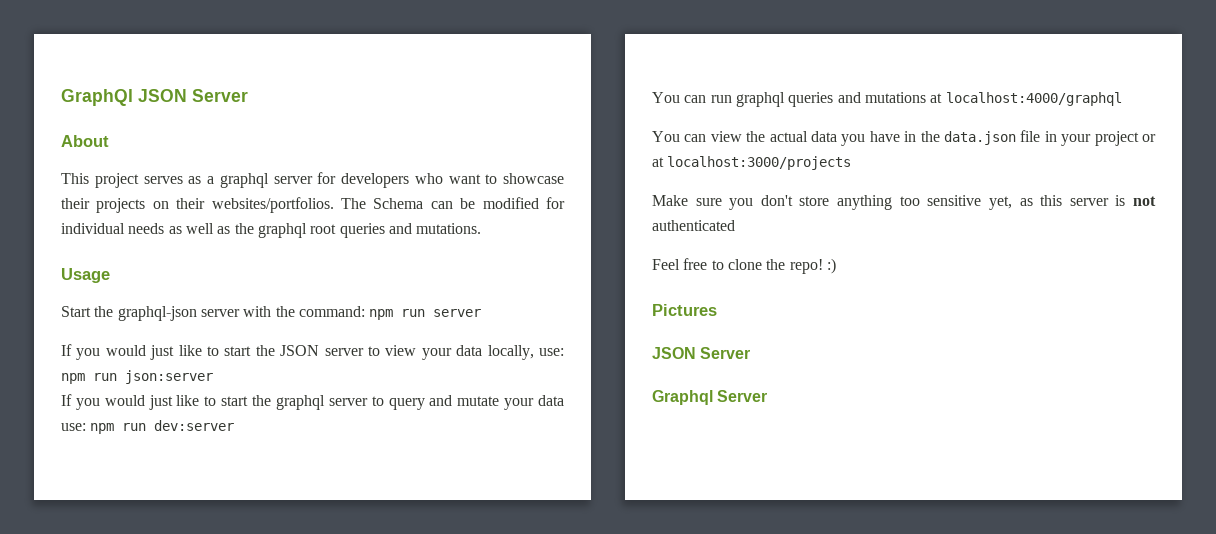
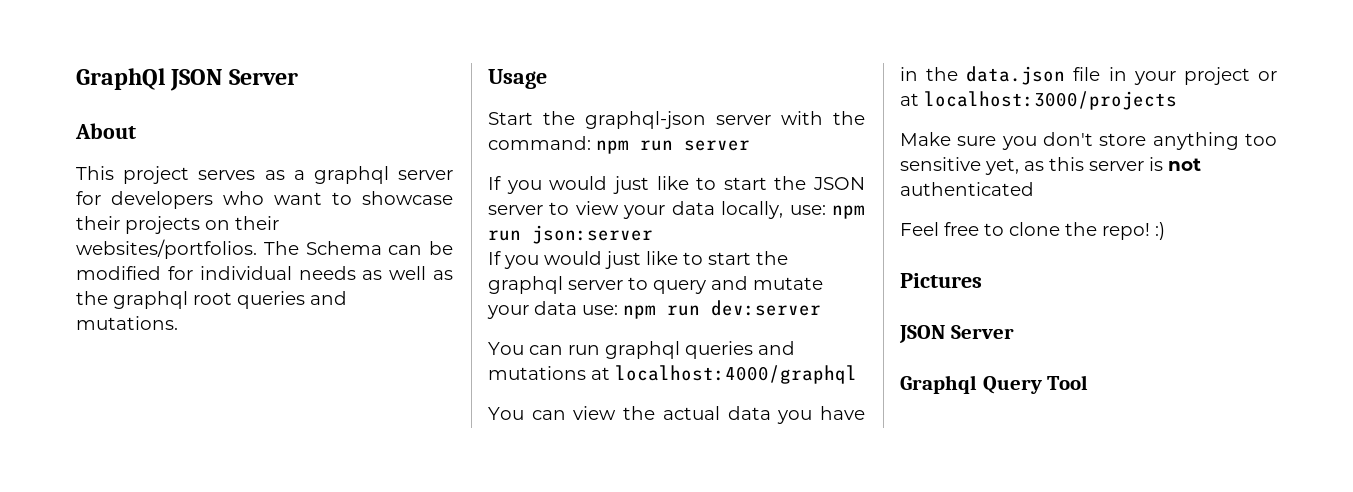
- Graphql Server
+ Graphql Query Tool

